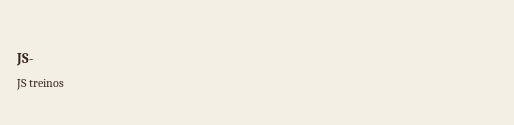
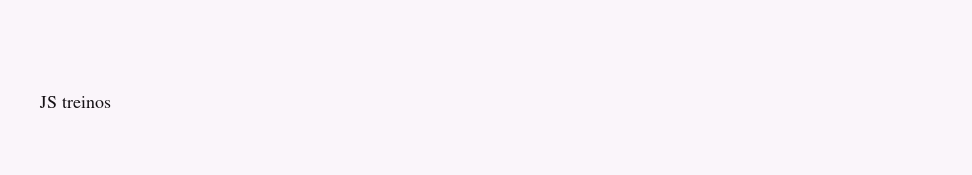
- JS-

